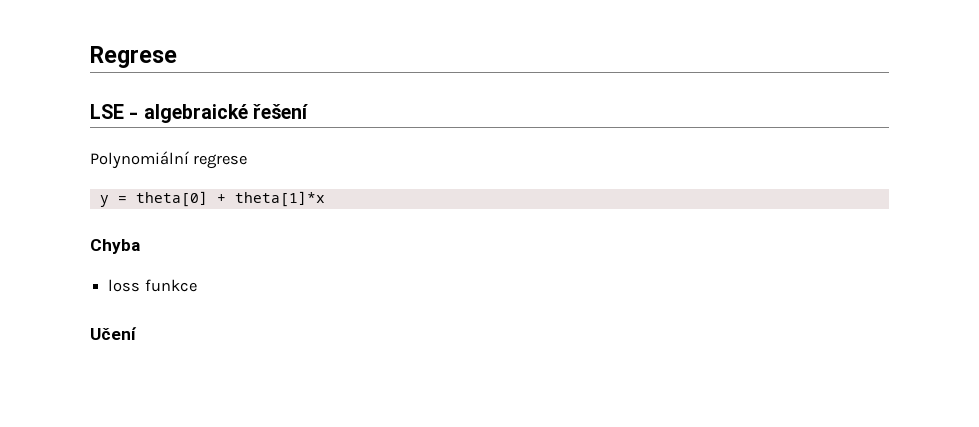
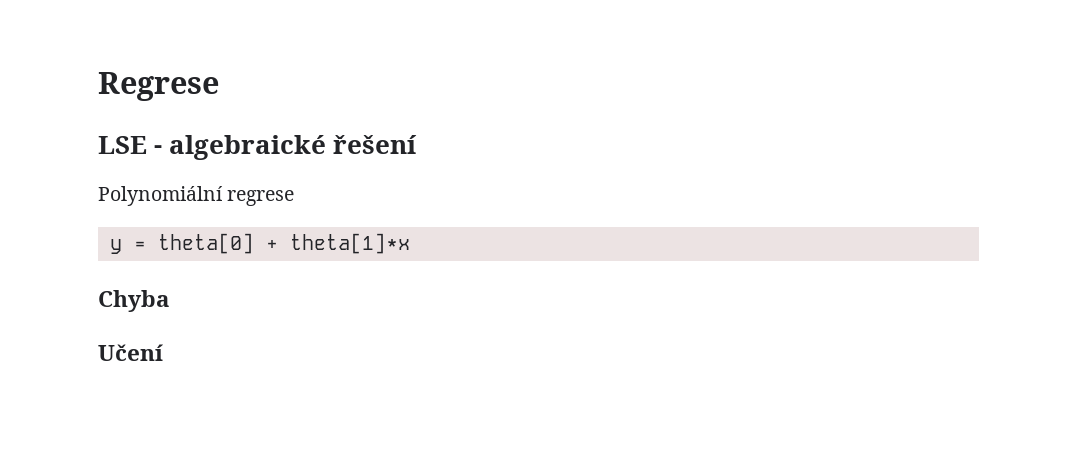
- loss funkce

